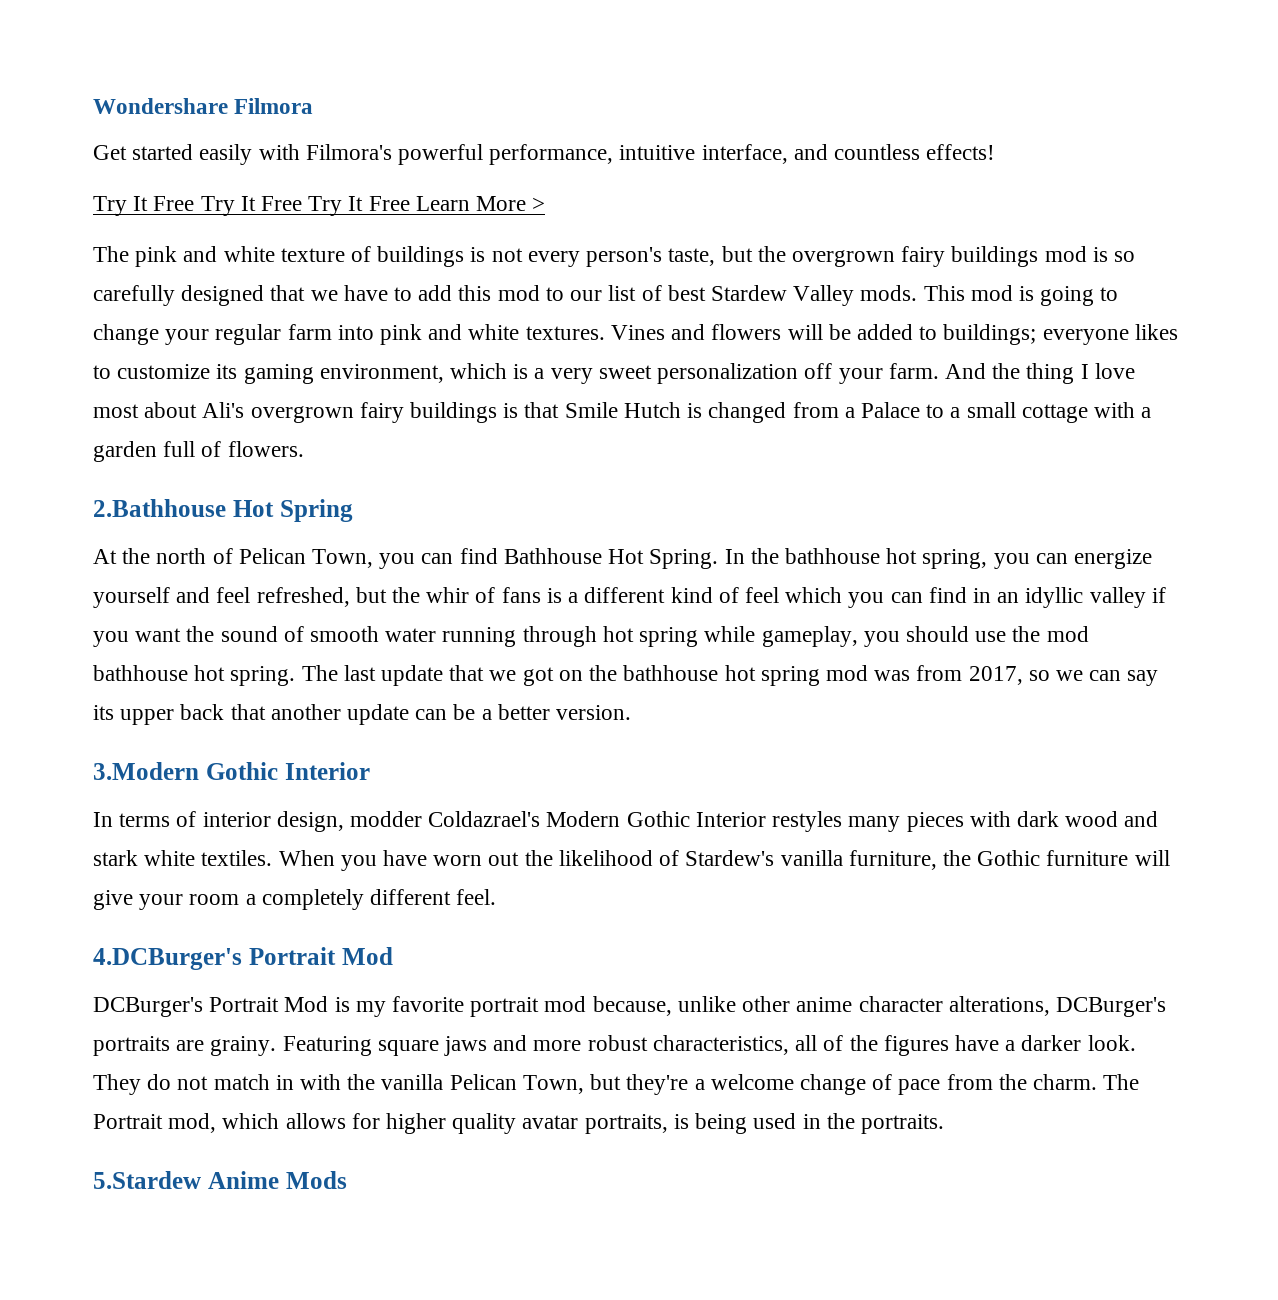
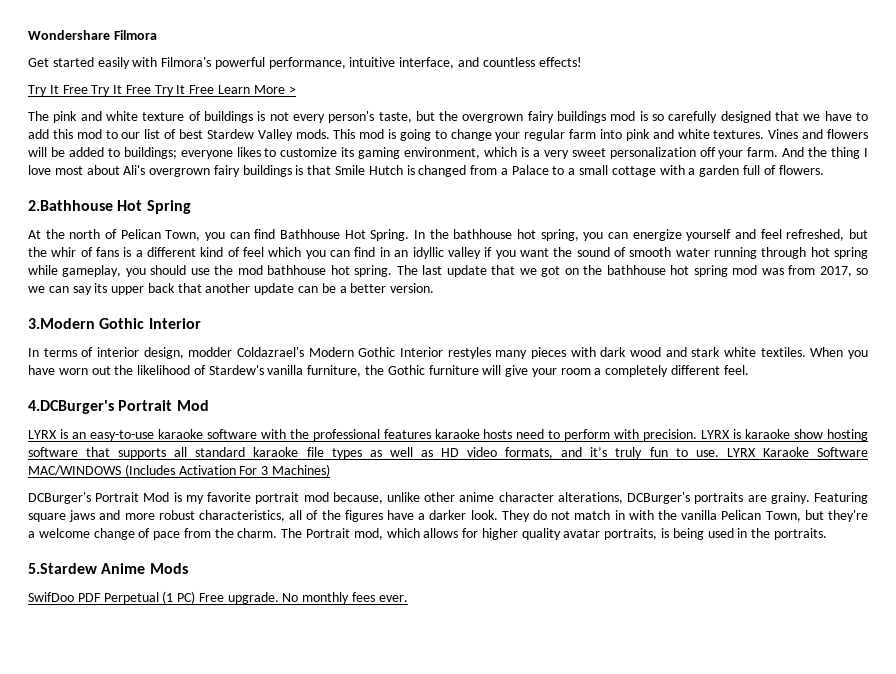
+ LYRX is an easy-to-use karaoke software with the professional features karaoke hosts need to perform with precision. LYRX is karaoke show hosting software that supports all standard karaoke file types as well as HD video formats, and it’s truly fun to use. LYRX Karaoke Software MAC/WINDOWS (Includes Activation For 3 Machines)
+ SwifDoo PDF Perpetual (1 PC) Free upgrade. No monthly fees ever.

